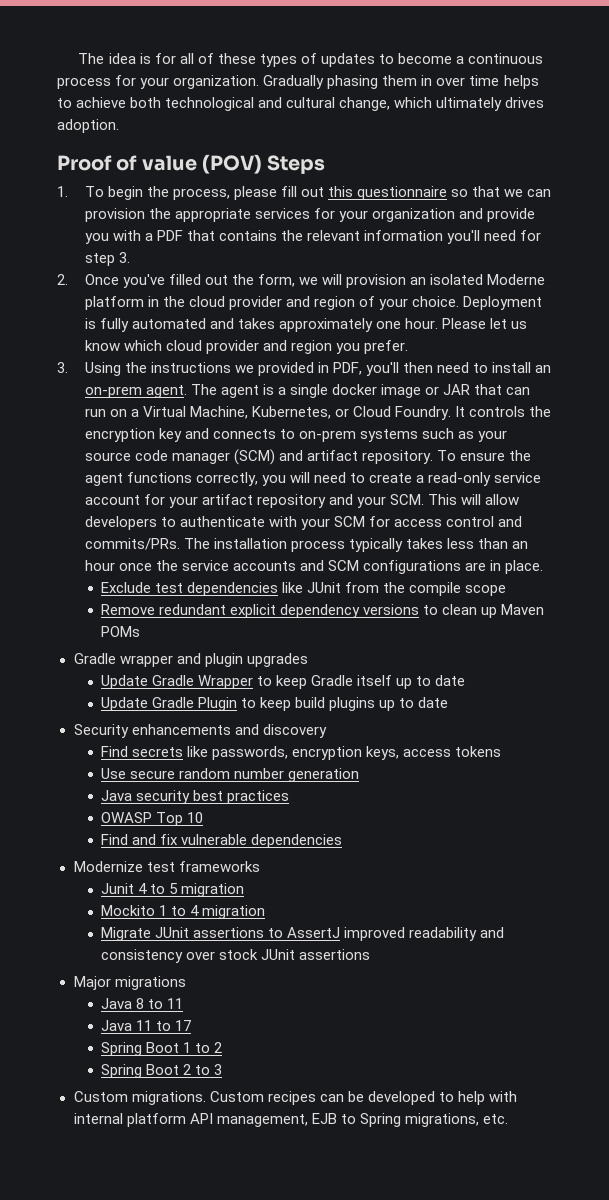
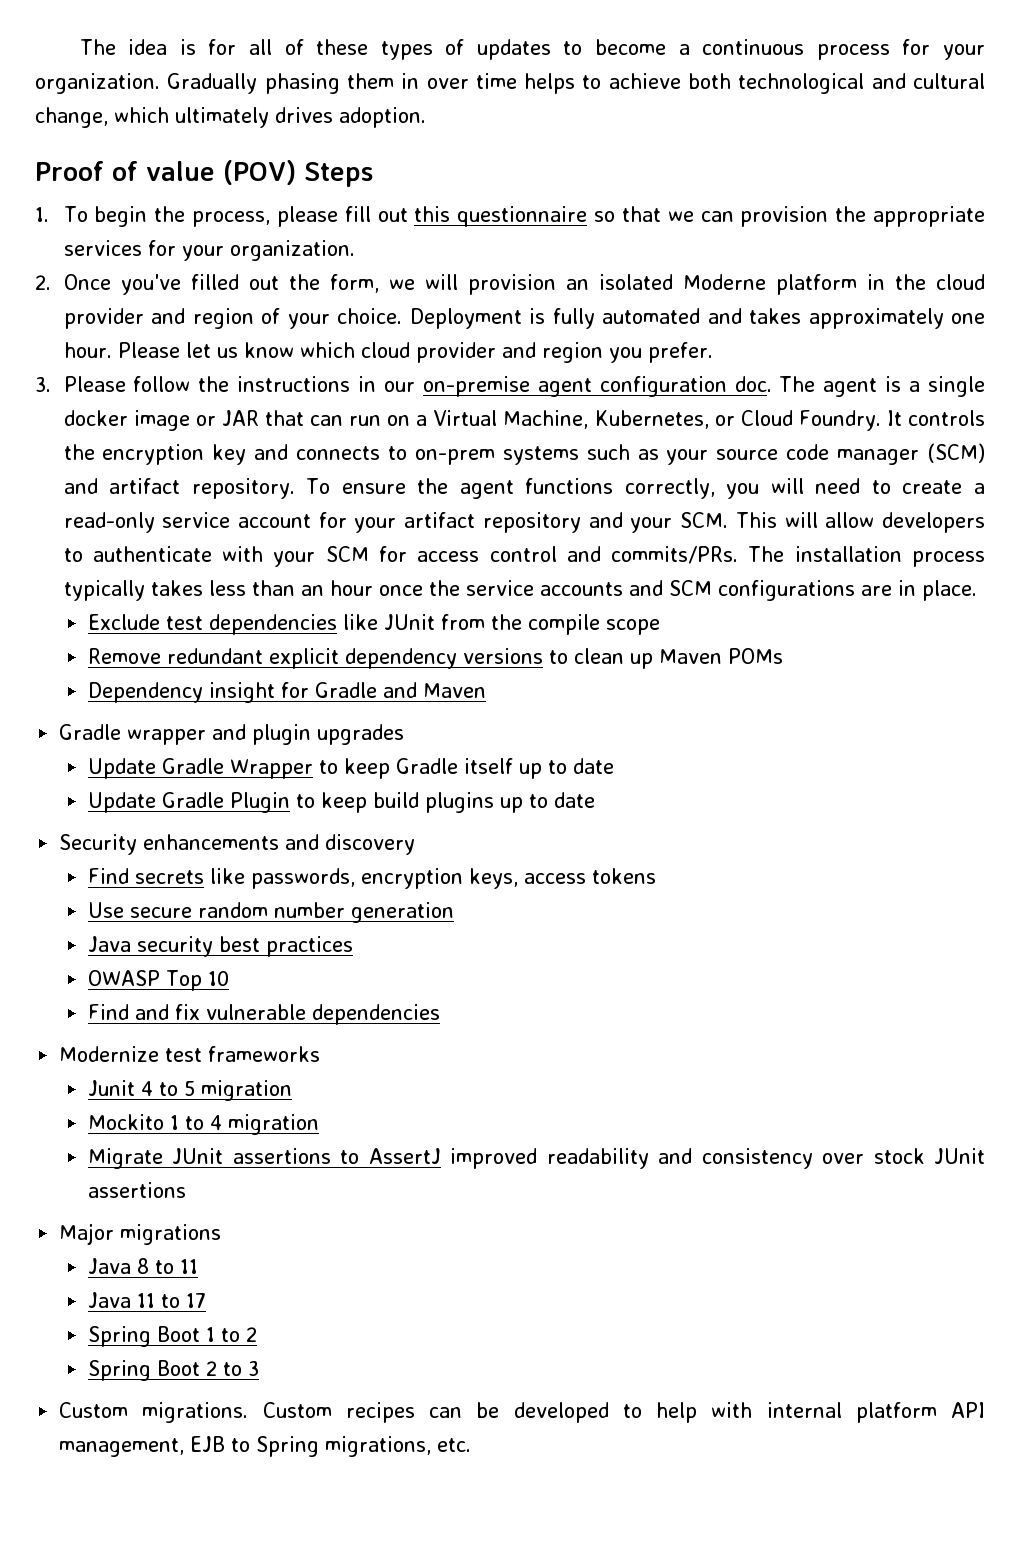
- 1. To begin the process, please fill out this questionnaire so that we can provision the appropriate services for your organization and provide you with a PDF that contains the relevant information you'll need for step 3.
+ 1. To begin the process, please fill out this questionnaire so that we can provision the appropriate services for your organization.
- 3. Using the instructions we provided in PDF, you'll then need to install an on-prem agent.
+ 3. Please follow the instructions in our on-premise agent configuration doc.
+ Dependency insight for Gradle and Maven

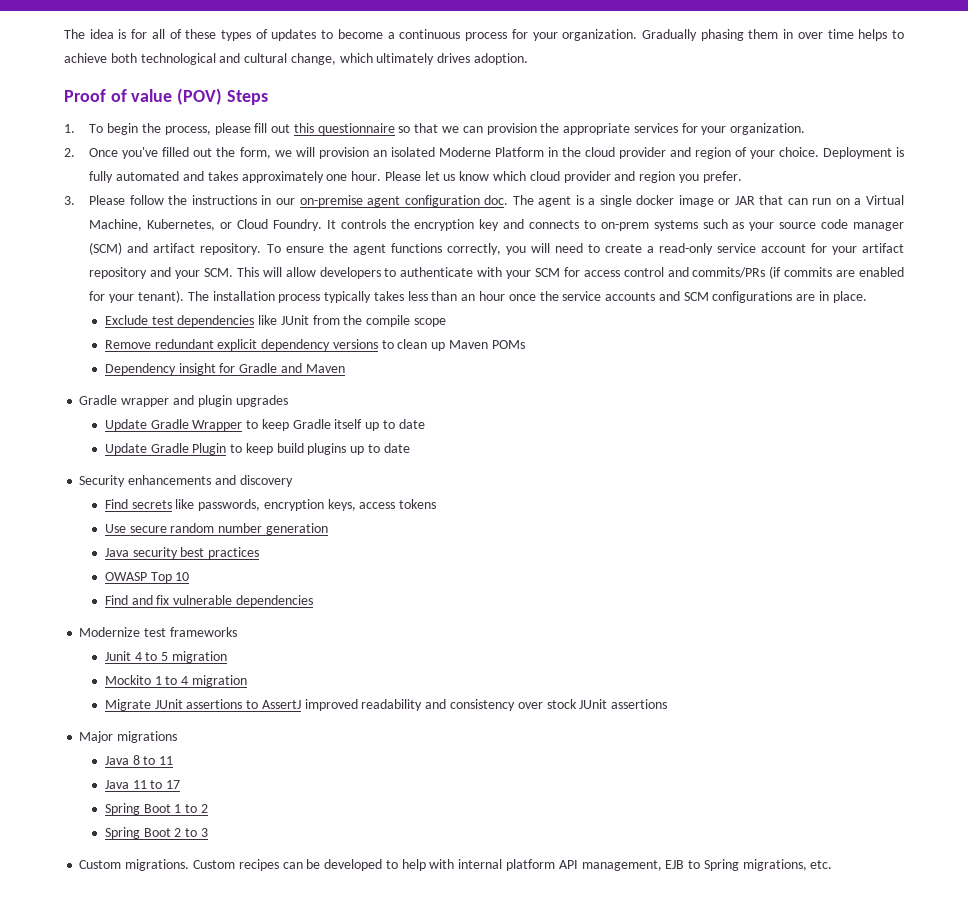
- 2. Once you've filled out the form, we will provision an isolated Moderne platform in the cloud provider and region of your choice.
+ 2. Once you've filled out the form, we will provision an isolated Moderne Platform in the cloud provider and region of your choice.
- To ensure the agent functions correctly, you will need to create a read-only service account for your artifact repository and your SCM. This will allow developers to authenticate with your SCM for access control and commits/PRs.
+ To ensure the agent functions correctly, you will need to create a read-only service account for your artifact repository and your SCM. This will allow developers to authenticate with your SCM for access control and commits/PRs (if commits are enabled for your tenant).

